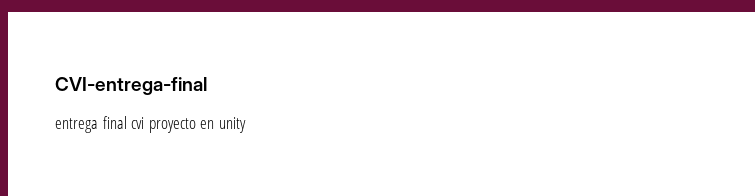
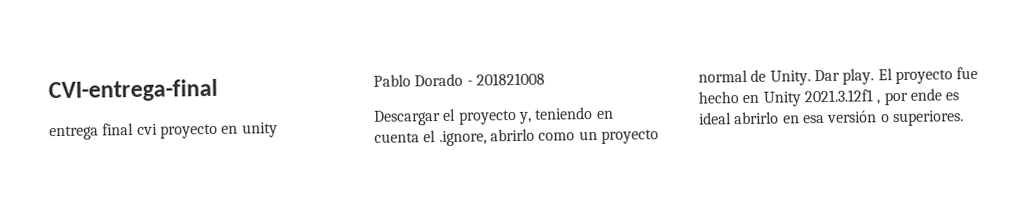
+ Pablo Dorado - 201821008
+ Descargar el proyecto y, teniendo en cuenta el .ignore, abrirlo como un proyecto normal de Unity. Dar play. El proyecto fue hecho en Unity 2021.3.12f1 , por ende es ideal abrirlo en esa versión o superiores.

